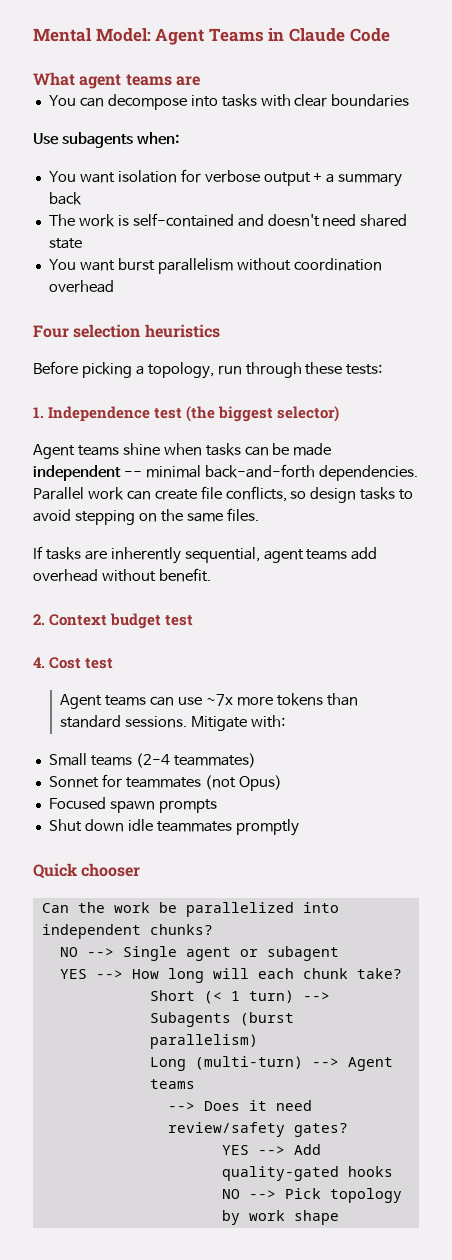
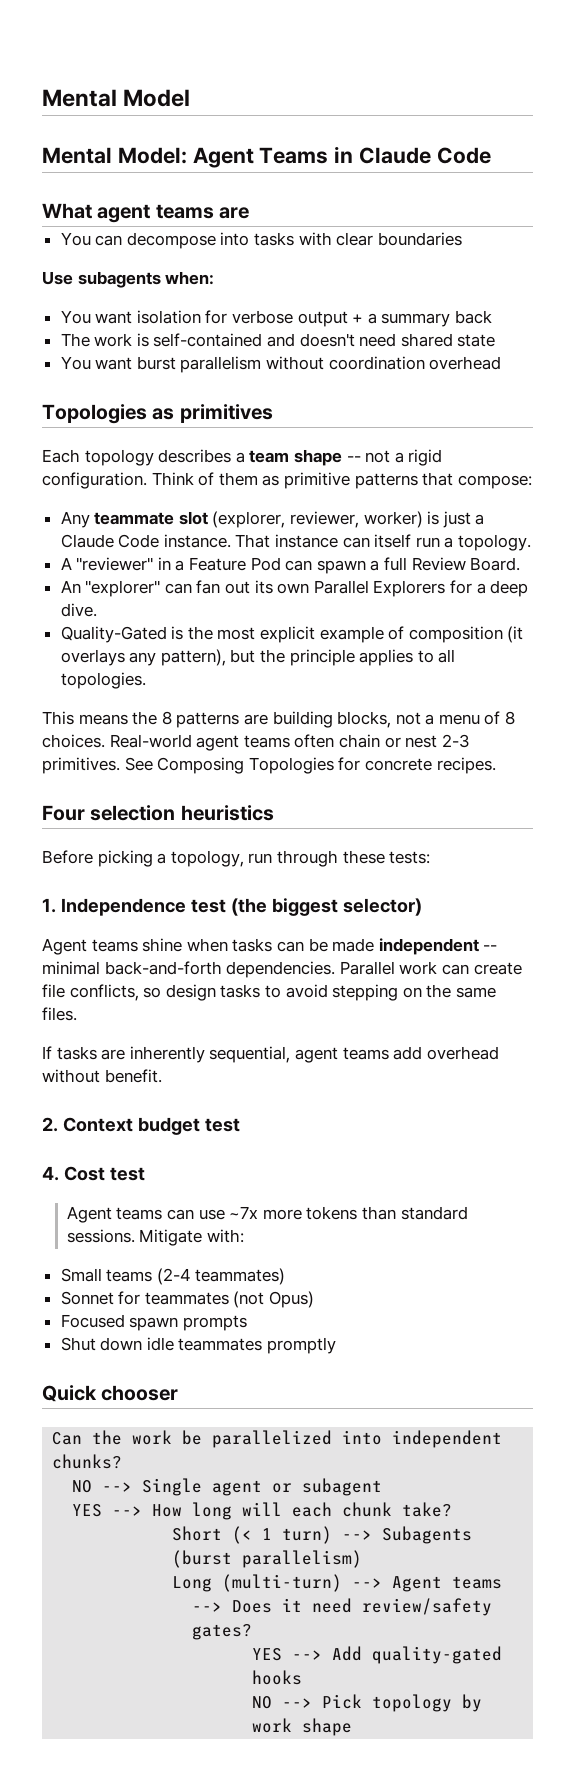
+ Mental Model
+ Topologies as primitives
+ Each topology describes a team shape -- not a rigid configuration. Think of them as primitive patterns that compose:
+ Any teammate slot (explorer, reviewer, worker) is just a Claude Code instance. That instance can itself run a topology.
+ A "reviewer" in a Feature Pod can spawn a full Review Board.
+ An "explorer" can fan out its own Parallel Explorers for a deep dive.
+ Quality-Gated is the most explicit example of composition (it overlays any pattern), but the principle applies to all topologies.
+ This means the 8 patterns are building blocks, not a menu of 8 choices. Real-world agent teams often chain or nest 2-3 primitives. See Composing Topologies for concrete recipes.

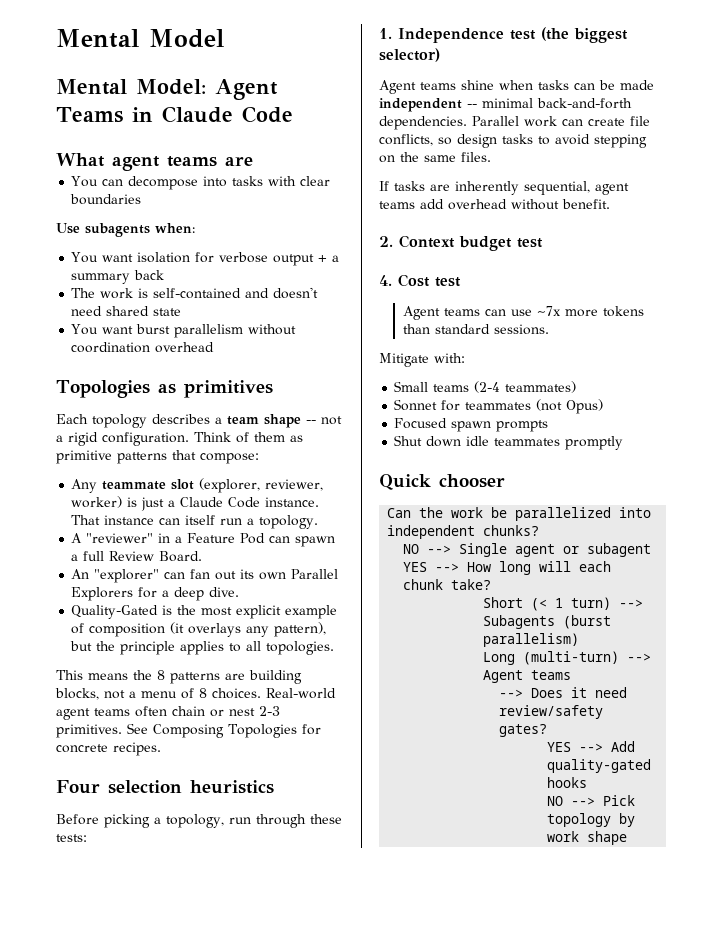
- Agent teams can use ~7x more tokens than standard sessions. Mitigate with:
+ Agent teams can use ~7x more tokens than standard sessions.
+ Mitigate with:

